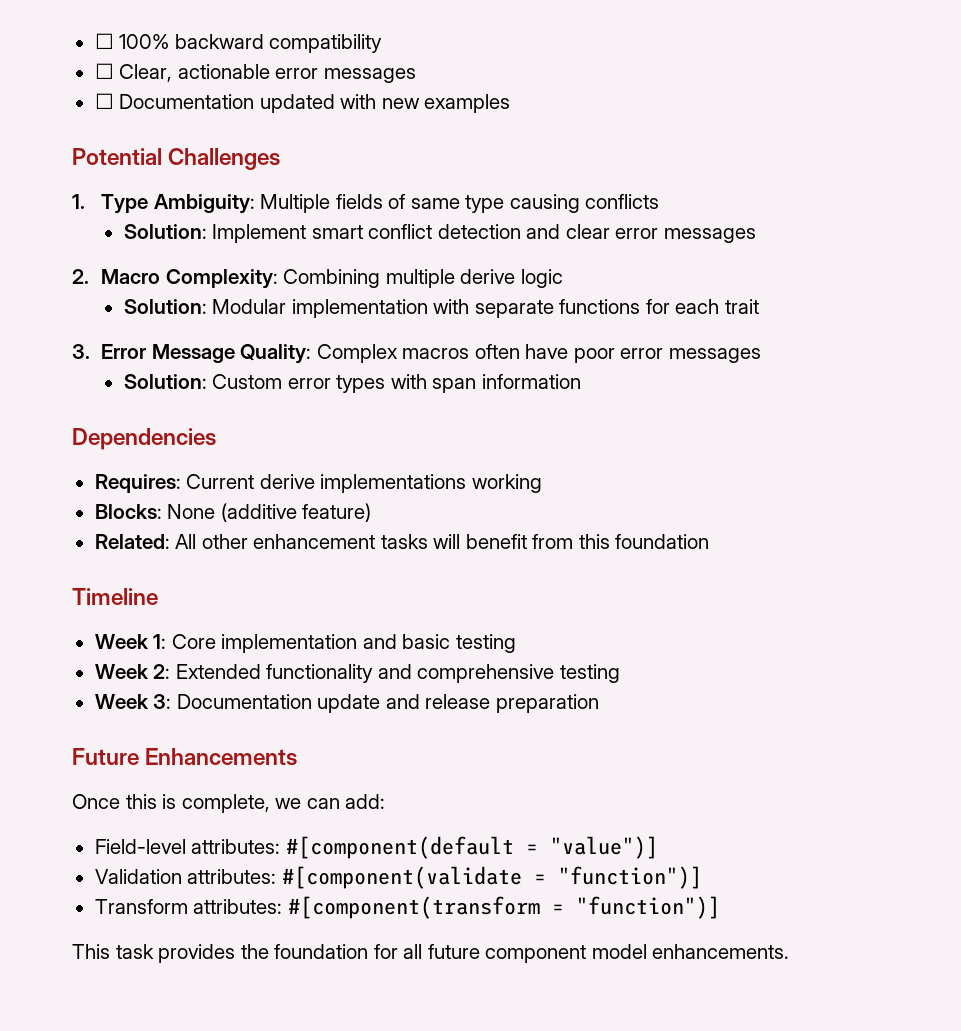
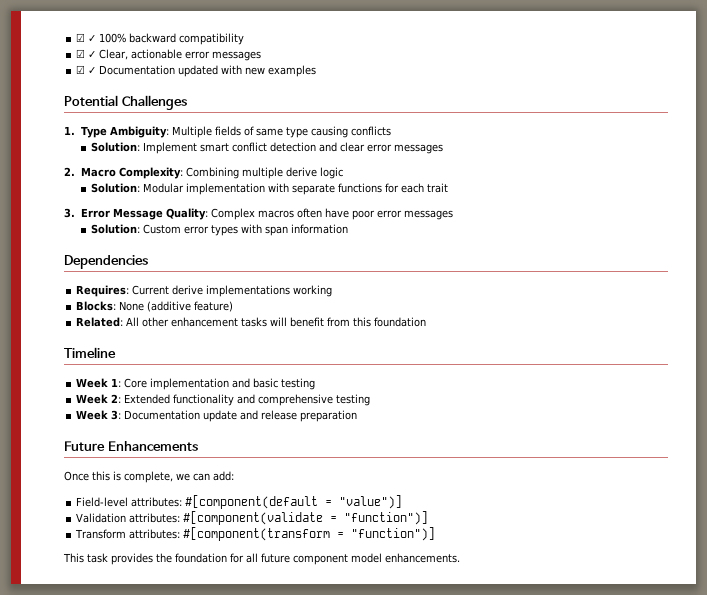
- ☐ 100% backward compatibility
+ ☑ ✓ 100% backward compatibility
- ☐ Clear, actionable error messages
+ ☑ ✓ Clear, actionable error messages
- ☐ Documentation updated with new examples
+ ☑ ✓ Documentation updated with new examples

